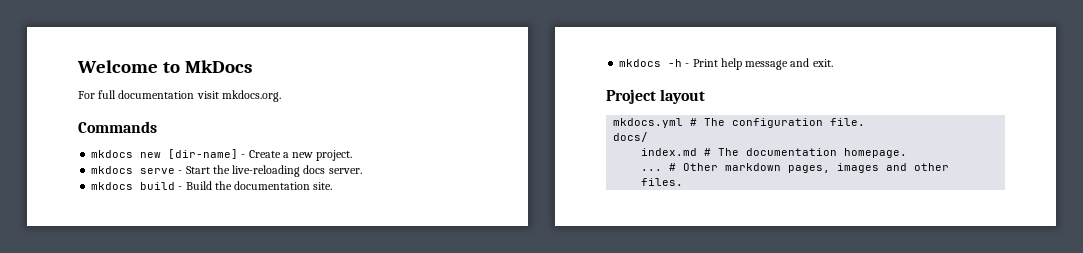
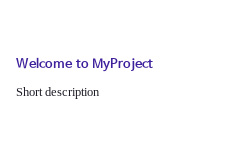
- Welcome to MkDocs
- For full documentation visit mkdocs.org.
- Commands
- mkdocs new [dir-name] - Create a new project.
- mkdocs serve - Start the live-reloading docs server.
- mkdocs build - Build the documentation site.
- mkdocs -h - Print help message and exit.
- Project layout
- mkdocs.yml # The configuration file.
- docs/
- index.md # The documentation homepage.
- ... # Other markdown pages, images and other files.
+ Welcome to MyProject
+ Short description

